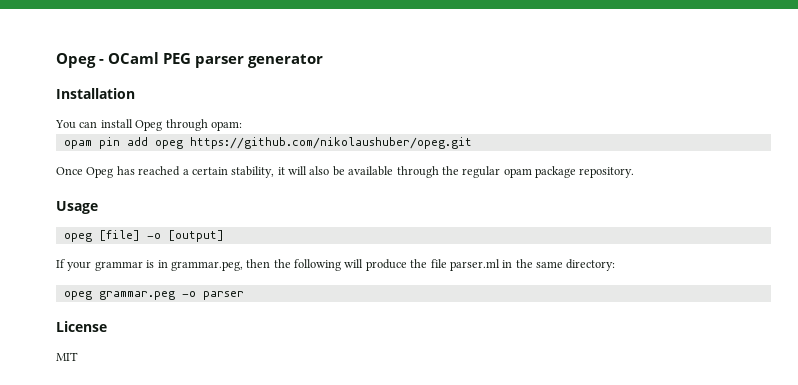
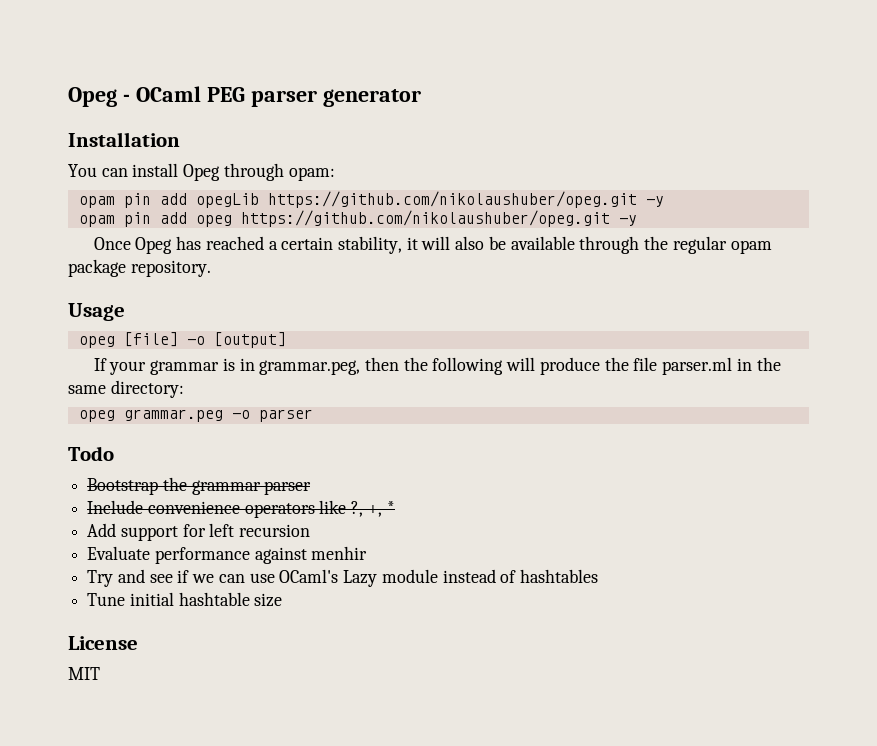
+ opam pin add opegLib https://github.com/nikolaushuber/opeg.git -y
- opam pin add opeg https://github.com/nikolaushuber/opeg.git
+ opam pin add opeg https://github.com/nikolaushuber/opeg.git -y
+ Todo
+ Bootstrap the grammar parser
+ Include convenience operators like ?, +, *
+ Add support for left recursion
+ Evaluate performance against menhir
+ Try and see if we can use OCaml's Lazy module instead of hashtables
+ Tune initial hashtable size

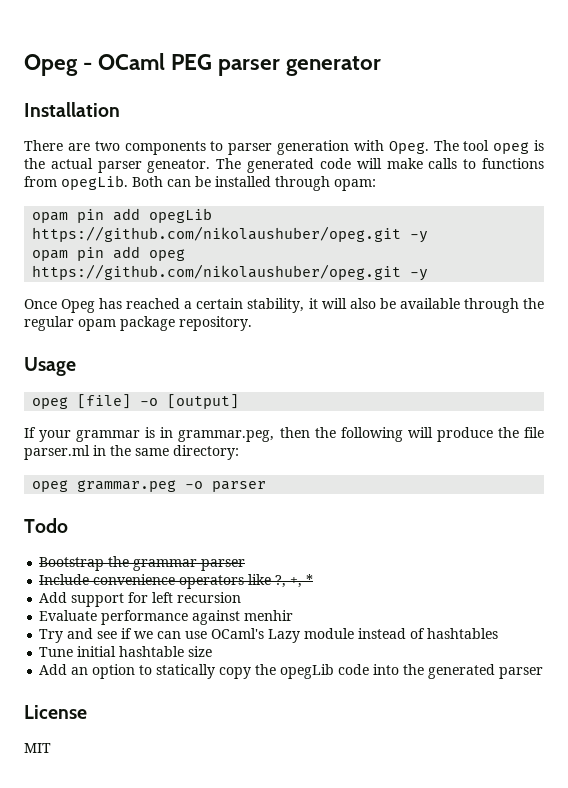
- You can install Opeg through opam:
+ There are two components to parser generation with Opeg. The tool opeg is the actual parser geneator. The generated code will make calls to functions from opegLib. Both can be installed through opam:
+ Add an option to statically copy the opegLib code into the generated parser

